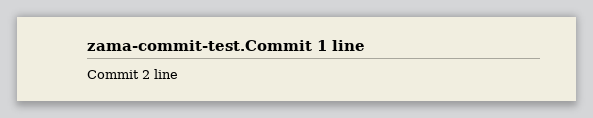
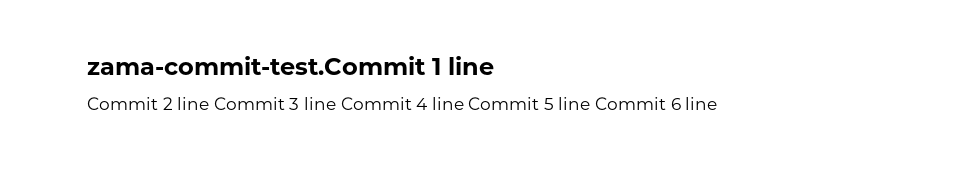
- Commit 2 line
+ Commit 2 line Commit 3 line Commit 4 line Commit 5 line Commit 6 line

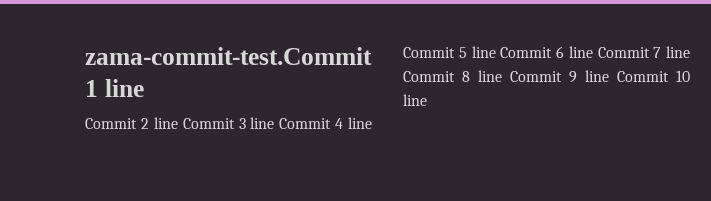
- Commit 2 line Commit 3 line Commit 4 line Commit 5 line Commit 6 line
+ Commit 2 line Commit 3 line Commit 4 line Commit 5 line Commit 6 line Commit 7 line Commit 8 line Commit 9 line Commit 10 line

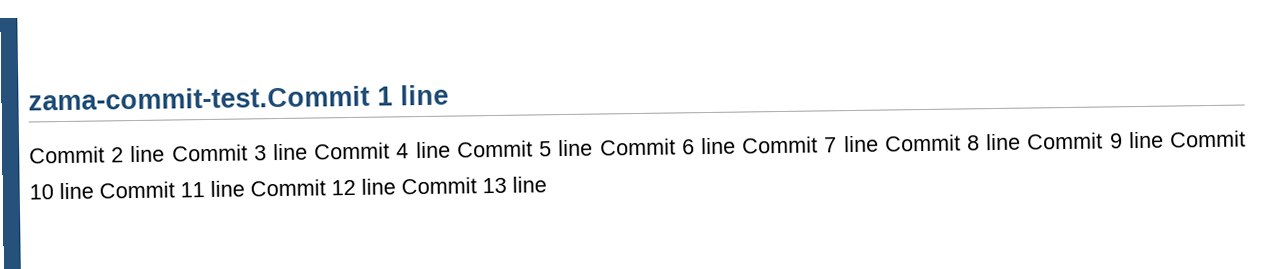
- Commit 2 line Commit 3 line Commit 4 line Commit 5 line Commit 6 line Commit 7 line Commit 8 line Commit 9 line Commit 10 line
+ Commit 2 line Commit 3 line Commit 4 line Commit 5 line Commit 6 line Commit 7 line Commit 8 line Commit 9 line Commit 10 line Commit 11 line Commit 12 line Commit 13 line

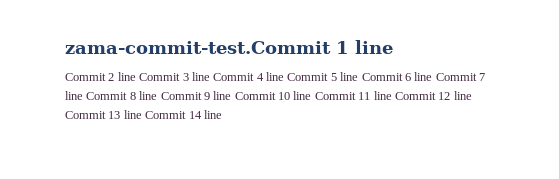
- Commit 2 line Commit 3 line Commit 4 line Commit 5 line Commit 6 line Commit 7 line Commit 8 line Commit 9 line Commit 10 line Commit 11 line Commit 12 line Commit 13 line
+ Commit 2 line Commit 3 line Commit 4 line Commit 5 line Commit 6 line Commit 7 line Commit 8 line Commit 9 line Commit 10 line Commit 11 line Commit 12 line Commit 13 line Commit 14 line

